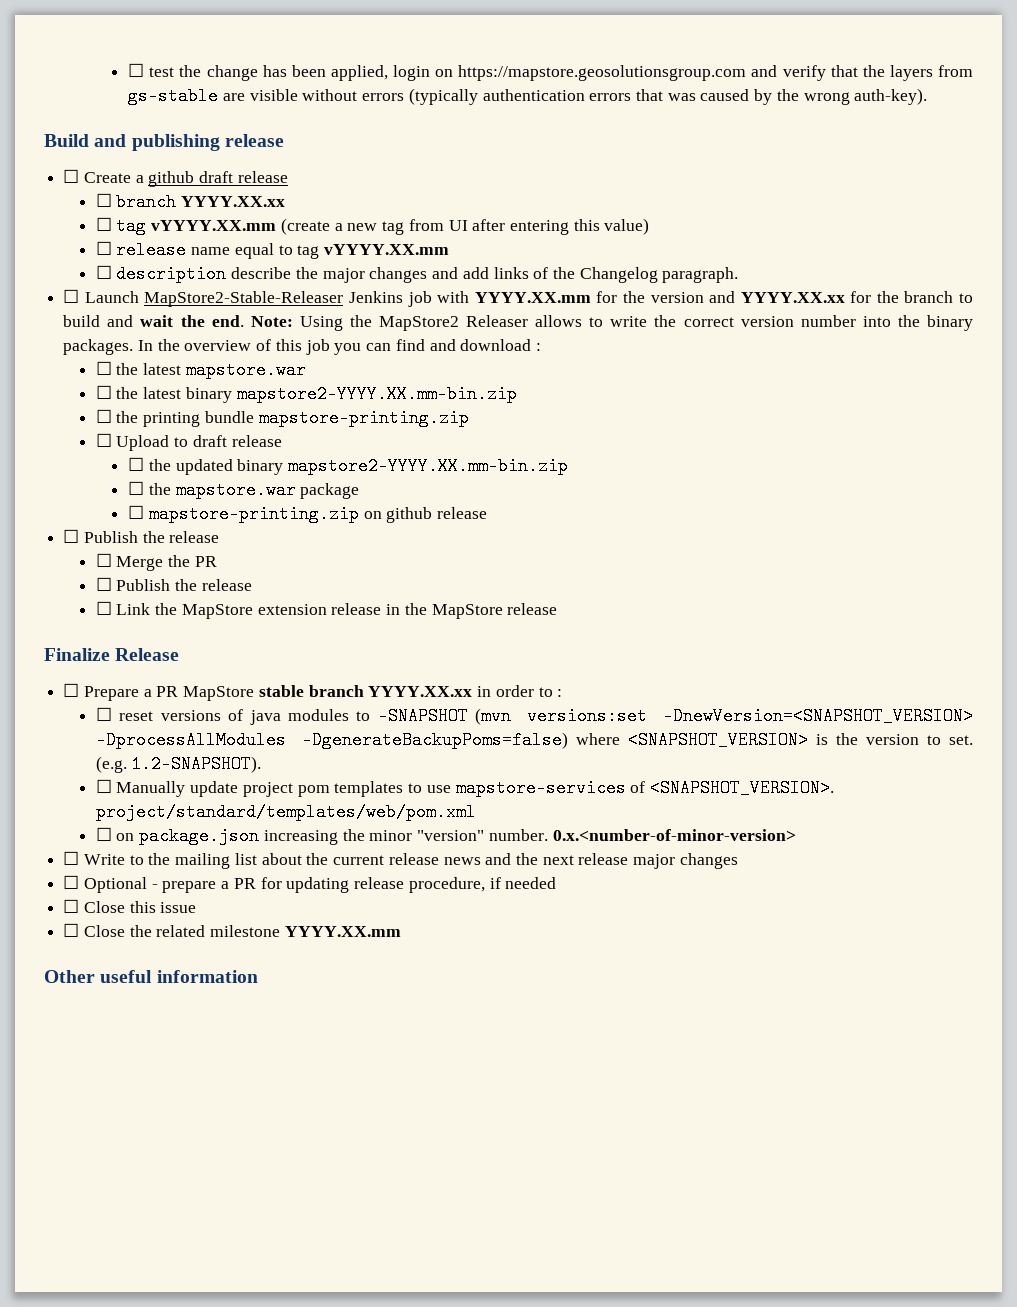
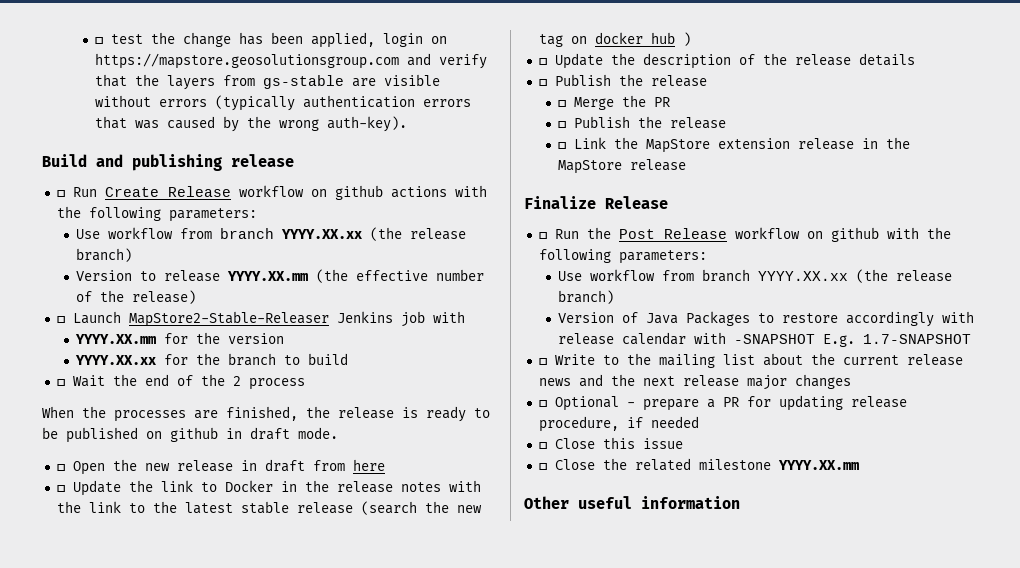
- ☐ Create a github draft release
- ☐ branch YYYY.XX.xx
- ☐ tag vYYYY.XX.mm (create a new tag from UI after entering this value)
- ☐ release name equal to tag vYYYY.XX.mm
- ☐ description describe the major changes and add links of the Changelog paragraph.
+ ☐ Run Create Release workflow on github actions with the following parameters:
+ Use workflow from branch YYYY.XX.xx (the release branch)
+ Version to release YYYY.XX.mm (the effective number of the release)
- ☐ Launch MapStore2-Stable-Releaser Jenkins job with YYYY.XX.mm for the version and YYYY.XX.xx for the branch to build and wait the end. Note: Using the MapStore2 Releaser allows to write the correct version number into the binary packages. In the overview of this job you can find and download :
- ☐ the latest mapstore.war
- ☐ the latest binary mapstore2-YYYY.XX.mm-bin.zip
- ☐ the printing bundle mapstore-printing.zip
- ☐ Upload to draft release
- ☐ the updated binary mapstore2-YYYY.XX.mm-bin.zip
- ☐ the mapstore.war package
- ☐ mapstore-printing.zip on github release
+ ☐ Launch MapStore2-Stable-Releaser Jenkins job with
+ YYYY.XX.mm for the version
+ YYYY.XX.xx for the branch to build
+ ☐ Wait the end of the 2 process
+ When the processes are finished, the release is ready to be published on github in draft mode.
+ ☐ Open the new release in draft from here
+ ☐ Update the link to Docker in the release notes with the link to the latest stable release (search the new tag on docker hub )
+ ☐ Update the description of the release details
- ☐ Prepare a PR MapStore stable branch YYYY.XX.xx in order to :
- ☐ reset versions of java modules to -SNAPSHOT (mvn versions:set -DnewVersion=<SNAPSHOT_VERSION> -DprocessAllModules -DgenerateBackupPoms=false) where <SNAPSHOT_VERSION> is the version to set. (e.g. 1.2-SNAPSHOT).
- ☐ Manually update project pom templates to use mapstore-services of <SNAPSHOT_VERSION>. project/standard/templates/web/pom.xml
- ☐ on package.json increasing the minor "version" number. 0.x.<number-of-minor-version>
+ ☐ Run the Post Release workflow on github with the following parameters:
+ Use workflow from branch YYYY.XX.xx (the release branch)
+ Version of Java Packages to restore accordingly with release calendar with -SNAPSHOT E.g. 1.7-SNAPSHOT

